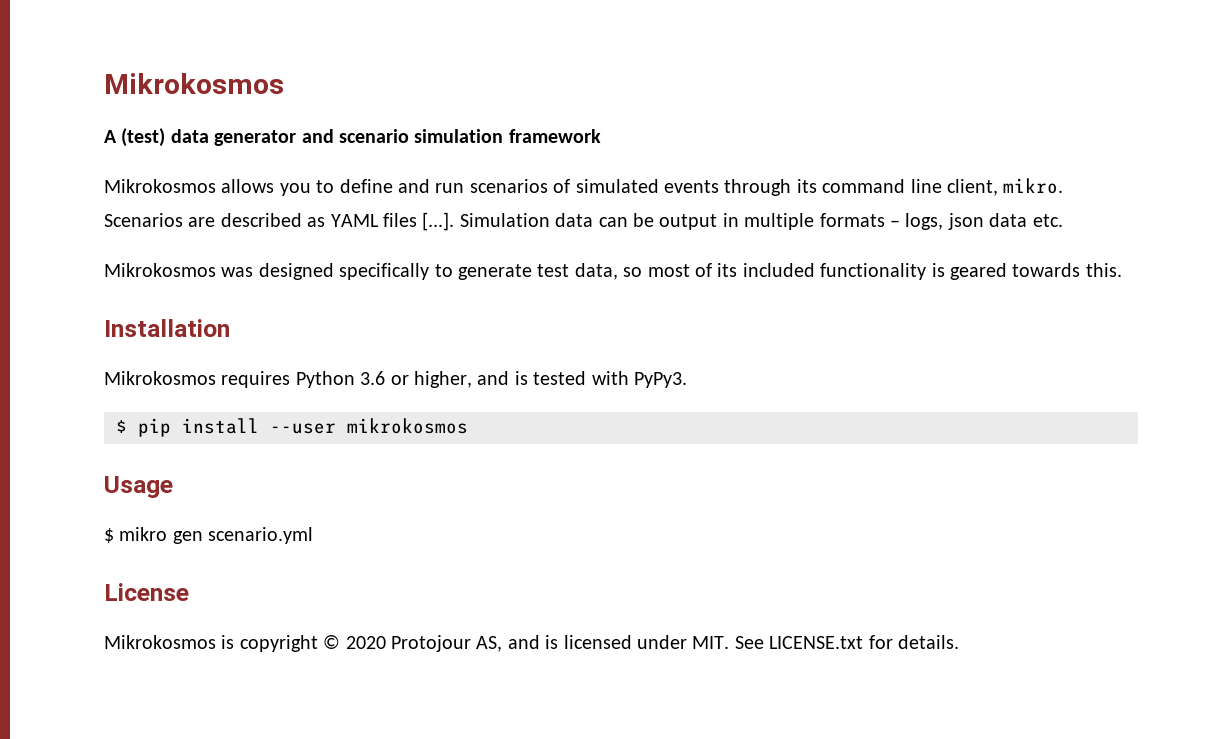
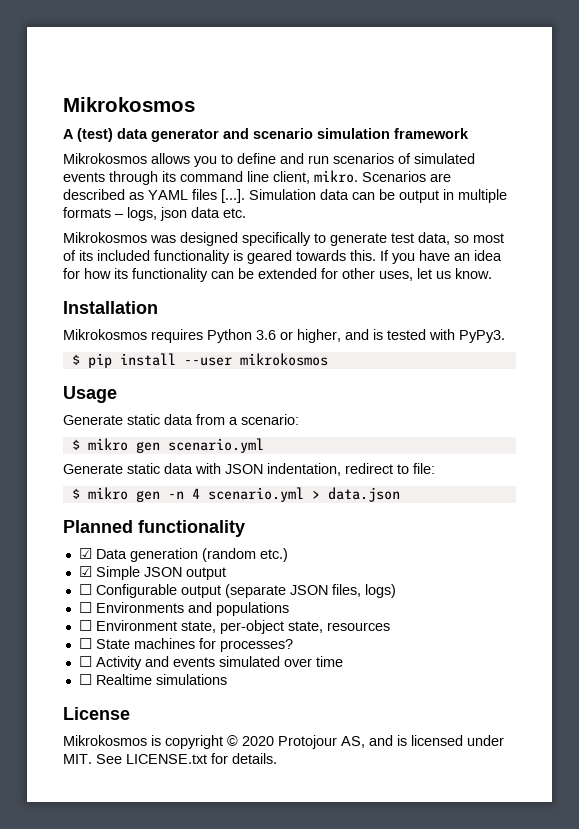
+ If you have an idea for how its functionality can be extended for other uses, let us know.
+ Generate static data from a scenario:
  $ mikro gen scenario.yml
+ Generate static data with JSON indentation, redirect to file:
+ $ mikro gen -n 4 scenario.yml > data.json
+ Planned functionality
+ ☑ Data generation (random etc.)
+ ☑ Simple JSON output
+ ☐ Configurable output (separate JSON files, logs)
+ ☐ Environments and populations
+ ☐ Environment state, per-object state, resources
+ ☐ State machines for processes?
+ ☐ Activity and events simulated over time
+ ☐ Realtime simulations

